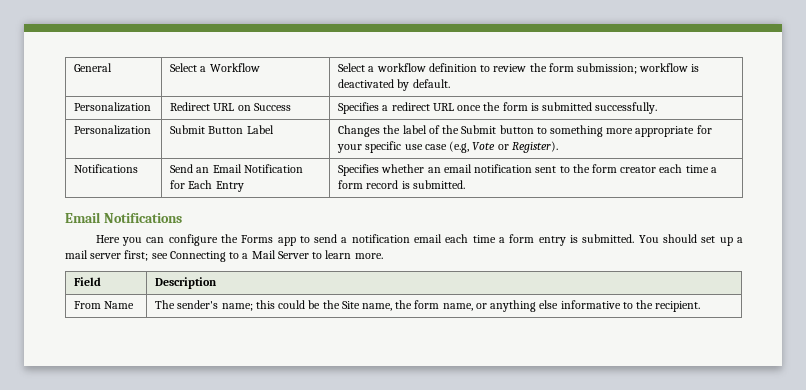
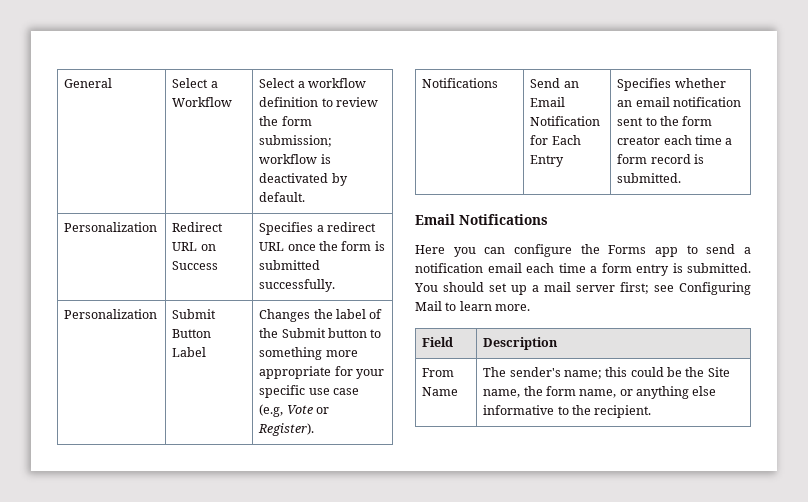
- You should set up a mail server first; see Connecting to a Mail Server to learn more.
+ You should set up a mail server first; see Configuring Mail to learn more.

